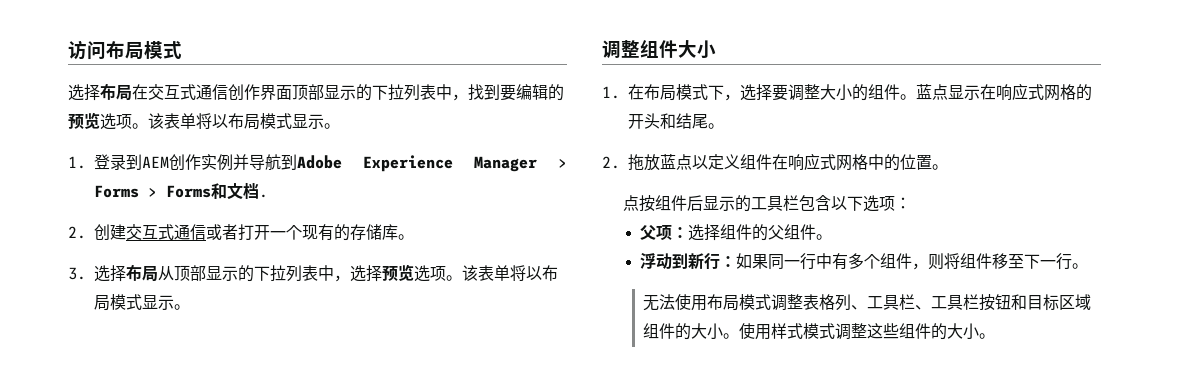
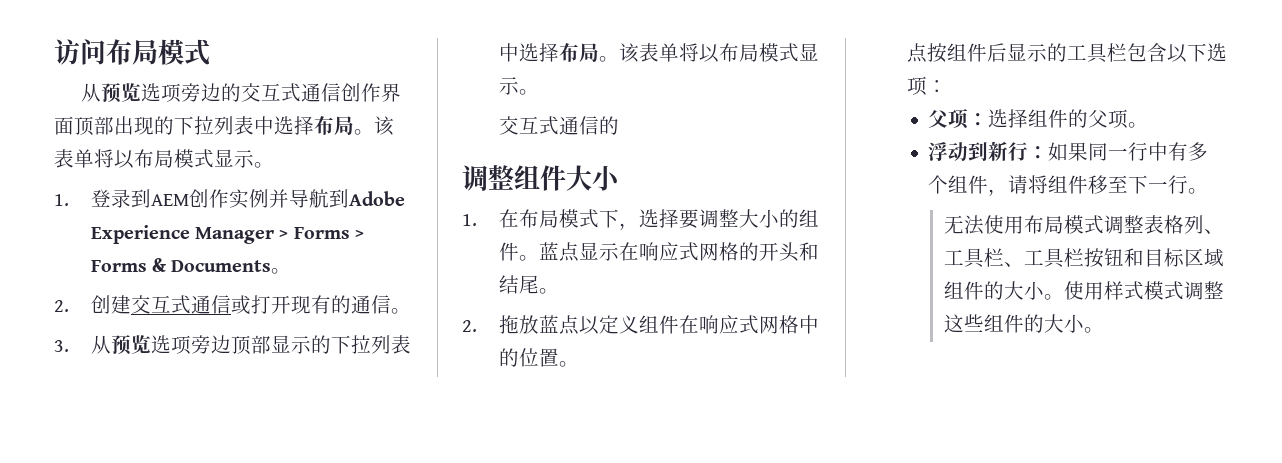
- 选择布局在交互式通信创作界面顶部显示的下拉列表中，找到要编辑的预览选项。
+ 从预览选项旁边的交互式通信创作界面顶部出现的下拉列表中选择布局。
- 1.登录到AEM创作实例并导航到Adobe Experience Manager > Forms > Forms和文档.
+ 1.登录到AEM创作实例并导航到Adobe Experience Manager > Forms > Forms & Documents。
- 2.创建交互式通信或者打开一个现有的存储库。
- 3.选择布局从顶部显示的下拉列表中，选择预览选项。该表单将以布局模式显示。
+ 2.创建交互式通信或打开现有的通信。
+ 3.从预览选项旁边顶部显示的下拉列表中选择布局。该表单将以布局模式显示。
+ 交互式通信的
- 父项：选择组件的父组件。
+ 父项：选择组件的父项。
- 浮动到新行：如果同一行中有多个组件，则将组件移至下一行。
+ 浮动到新行：如果同一行中有多个组件，请将组件移至下一行。

